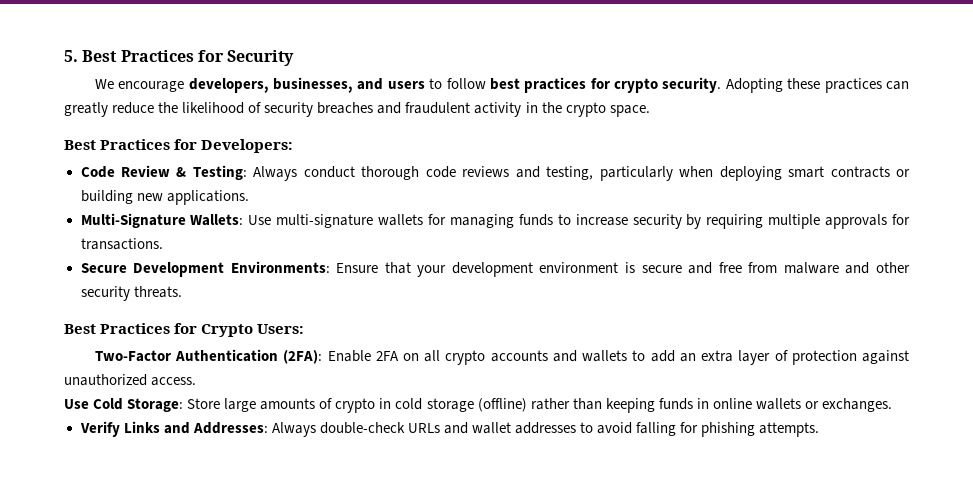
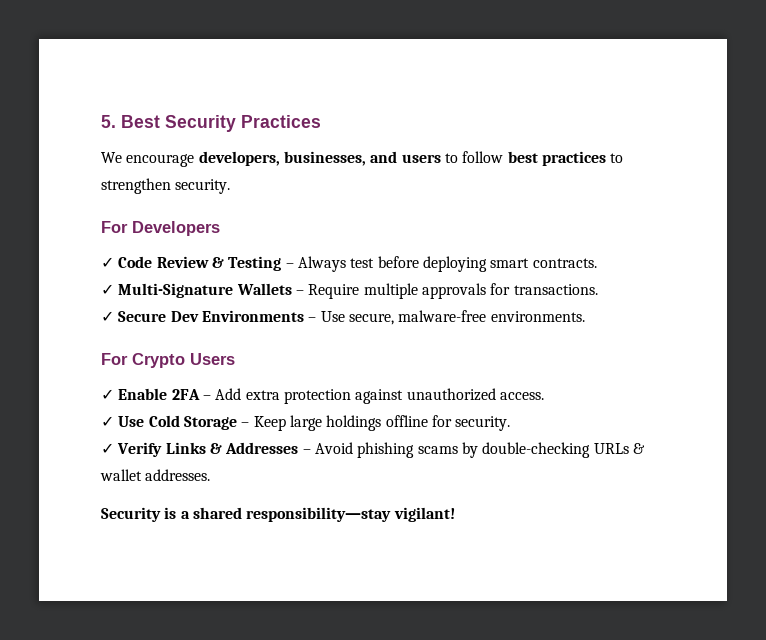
- 5. Best Practices for Security
+ 5. Best Security Practices
- We encourage developers, businesses, and users to follow best practices for crypto security. Adopting these practices can greatly reduce the likelihood of security breaches and fraudulent activity in the crypto space.
- Best Practices for Developers:
- Code Review & Testing: Always conduct thorough code reviews and testing, particularly when deploying smart contracts or building new applications.
- Multi-Signature Wallets: Use multi-signature wallets for managing funds to increase security by requiring multiple approvals for transactions.
- Secure Development Environments: Ensure that your development environment is secure and free from malware and other security threats.
- Best Practices for Crypto Users:
- Two-Factor Authentication (2FA): Enable 2FA on all crypto accounts and wallets to add an extra layer of protection against unauthorized access.
+ We encourage developers, businesses, and users to follow best practices to strengthen security.
+ For Developers
+ ✓ Code Review & Testing – Always test before deploying smart contracts.
+ ✓ Multi-Signature Wallets – Require multiple approvals for transactions.
+ ✓ Secure Dev Environments – Use secure, malware-free environments.
+ For Crypto Users
+ ✓ Enable 2FA – Add extra protection against unauthorized access.
- Use Cold Storage: Store large amounts of crypto in cold storage (offline) rather than keeping funds in online wallets or exchanges.
- Verify Links and Addresses: Always double-check URLs and wallet addresses to avoid falling for phishing attempts.
+ ✓ Use Cold Storage – Keep large holdings offline for security.
+ ✓ Verify Links & Addresses – Avoid phishing scams by double-checking URLs & wallet addresses.
+ Security is a shared responsibility—stay vigilant!

